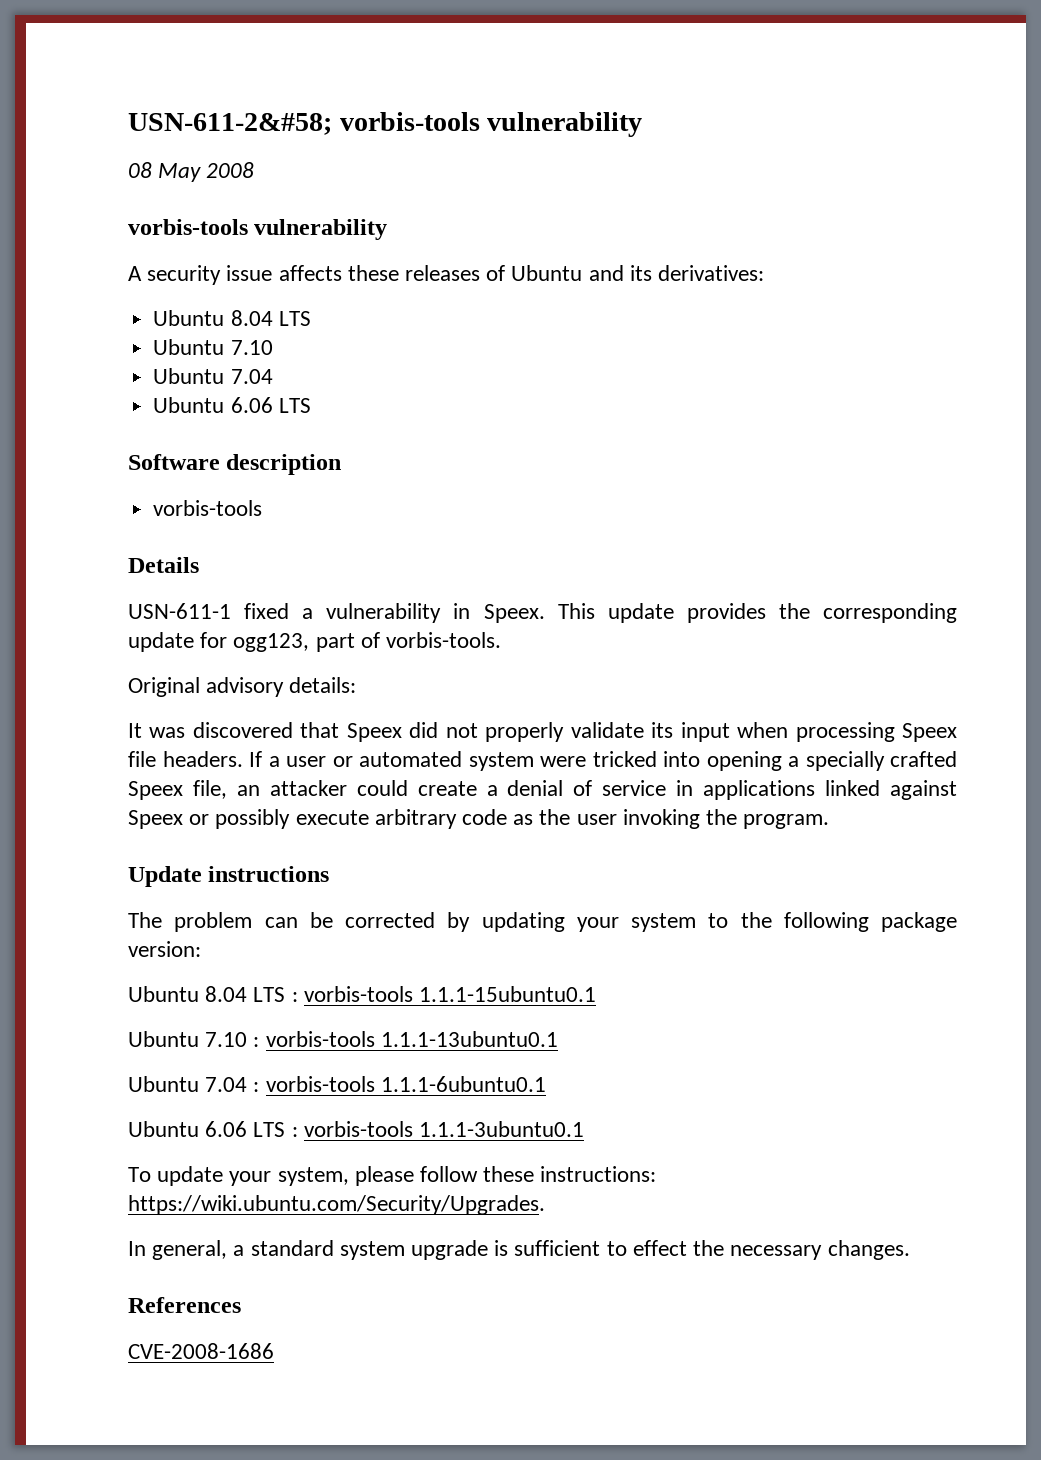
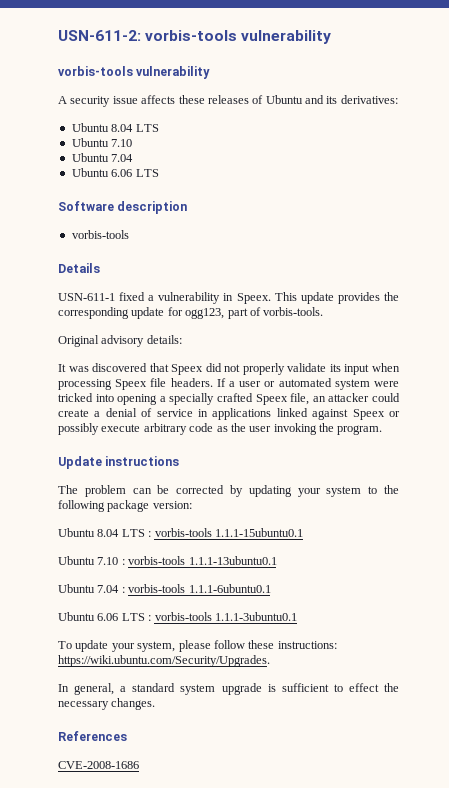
- USN-611-2&#58; vorbis-tools vulnerability
- 08 May 2008
+ USN-611-2: vorbis-tools vulnerability

